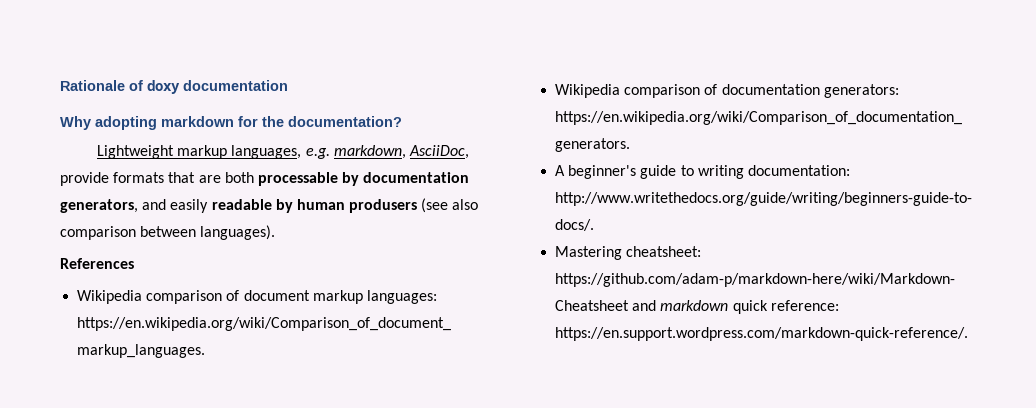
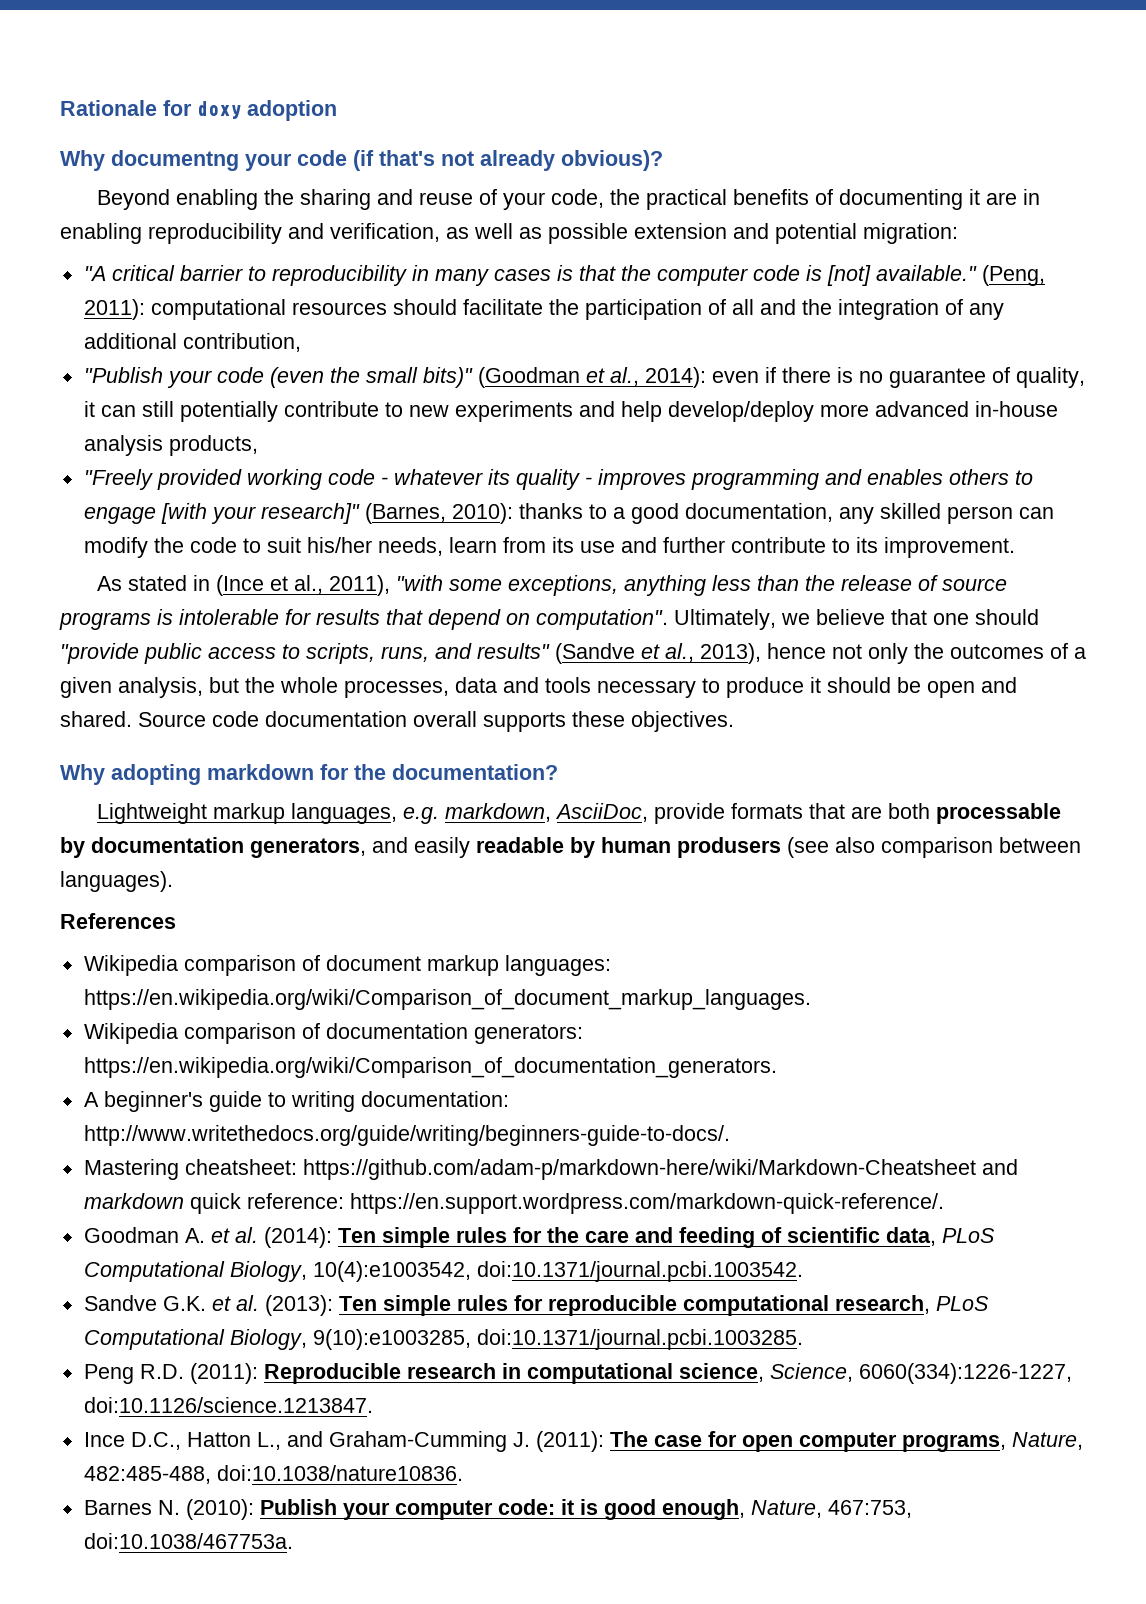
- Rationale of doxy documentation
+ Rationale for doxy adoption
+ Why documentng your code (if that's not already obvious)?
+ Beyond enabling the sharing and reuse of your code, the practical benefits of documenting it are in enabling reproducibility and verification, as well as possible extension and potential migration:
+ "A critical barrier to reproducibility in many cases is that the computer code is [not] available." (Peng, 2011): computational resources should facilitate the participation of all and the integration of any additional contribution,
+ "Publish your code (even the small bits)" (Goodman et al., 2014): even if there is no guarantee of quality, it can still potentially contribute to new experiments and help develop/deploy more advanced in-house analysis products,
+ "Freely provided working code - whatever its quality - improves programming and enables others to engage [with your research]" (Barnes, 2010): thanks to a good documentation, any skilled person can modify the code to suit his/her needs, learn from its use and further contribute to its improvement.
+ As stated in (Ince et al., 2011), "with some exceptions, anything less than the release of source programs is intolerable for results that depend on computation". Ultimately, we believe that one should "provide public access to scripts, runs, and results" (Sandve et al., 2013), hence not only the outcomes of a given analysis, but the whole processes, data and tools necessary to produce it should be open and shared. Source code documentation overall supports these objectives.
+ Goodman A. et al. (2014): Ten simple rules for the care and feeding of scientific data, PLoS Computational Biology, 10(4):e1003542, doi:10.1371/journal.pcbi.1003542.
+ Sandve G.K. et al. (2013): Ten simple rules for reproducible computational research, PLoS Computational Biology, 9(10):e1003285, doi:10.1371/journal.pcbi.1003285.
+ Peng R.D. (2011): Reproducible research in computational science, Science, 6060(334):1226-1227, doi:10.1126/science.1213847.
+ Ince D.C., Hatton L., and Graham-Cumming J. (2011): The case for open computer programs, Nature, 482:485-488, doi:10.1038/nature10836.
+ Barnes N. (2010): Publish your computer code: it is good enough, Nature, 467:753, doi:10.1038/467753a.

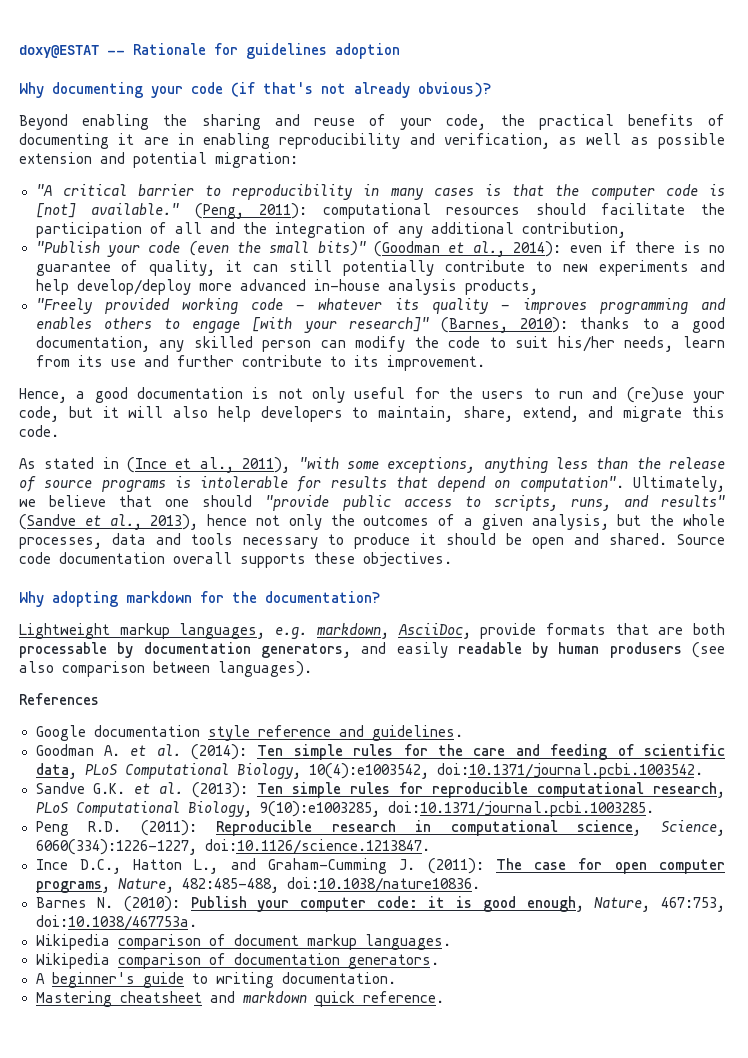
- Rationale for doxy adoption
+ doxy@ESTAT -- Rationale for guidelines adoption
- Why documentng your code (if that's not already obvious)?
+ Why documenting your code (if that's not already obvious)?
+ Hence, a good documentation is not only useful for the users to run and (re)use your code, but it will also help developers to maintain, share, extend, and migrate this code.
- Wikipedia comparison of document markup languages: https://en.wikipedia.org/wiki/Comparison_of_document_markup_languages.
- Wikipedia comparison of documentation generators: https://en.wikipedia.org/wiki/Comparison_of_documentation_generators.
- A beginner's guide to writing documentation: http://www.writethedocs.org/guide/writing/beginners-guide-to-docs/.
- Mastering cheatsheet: https://github.com/adam-p/markdown-here/wiki/Markdown-Cheatsheet and markdown quick reference: https://en.support.wordpress.com/markdown-quick-reference/.
+ Google documentation style reference and guidelines.
+ Wikipedia comparison of document markup languages.
+ Wikipedia comparison of documentation generators.
+ A beginner's guide to writing documentation.
+ Mastering cheatsheet and markdown quick reference.

